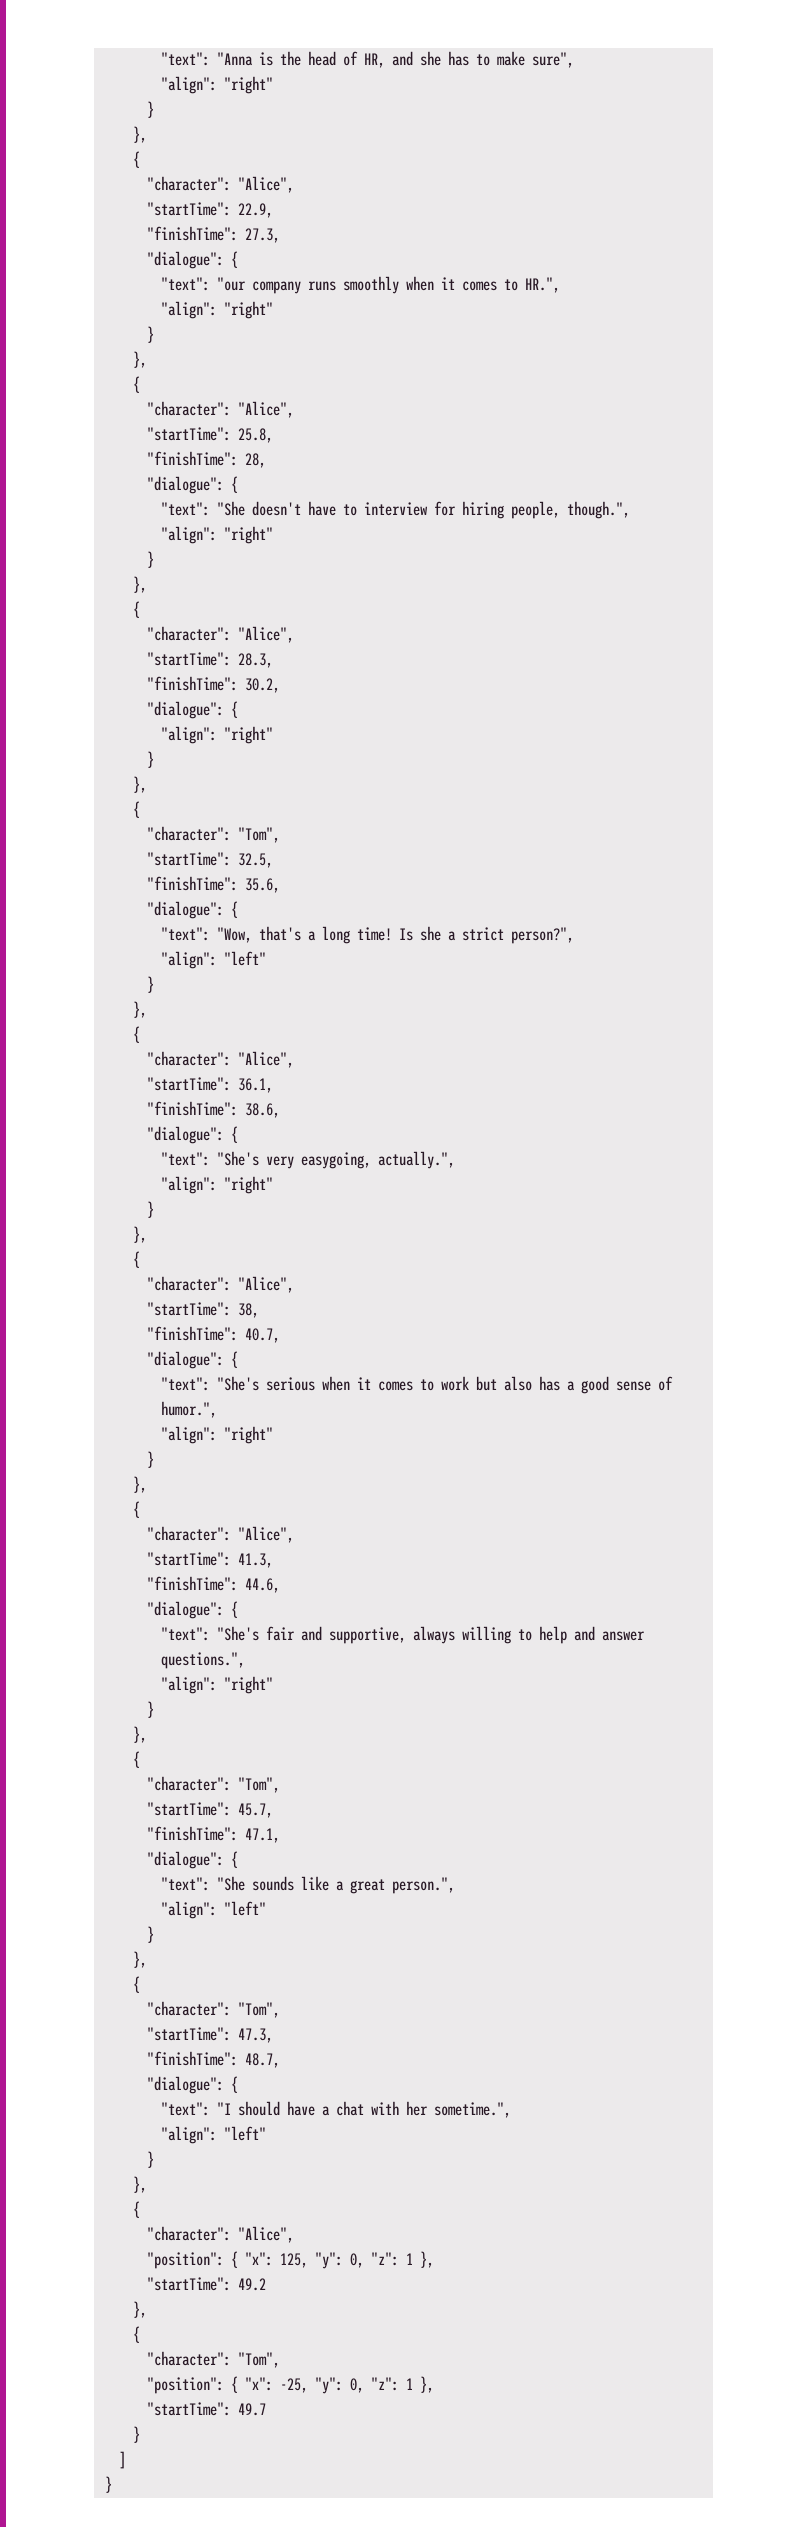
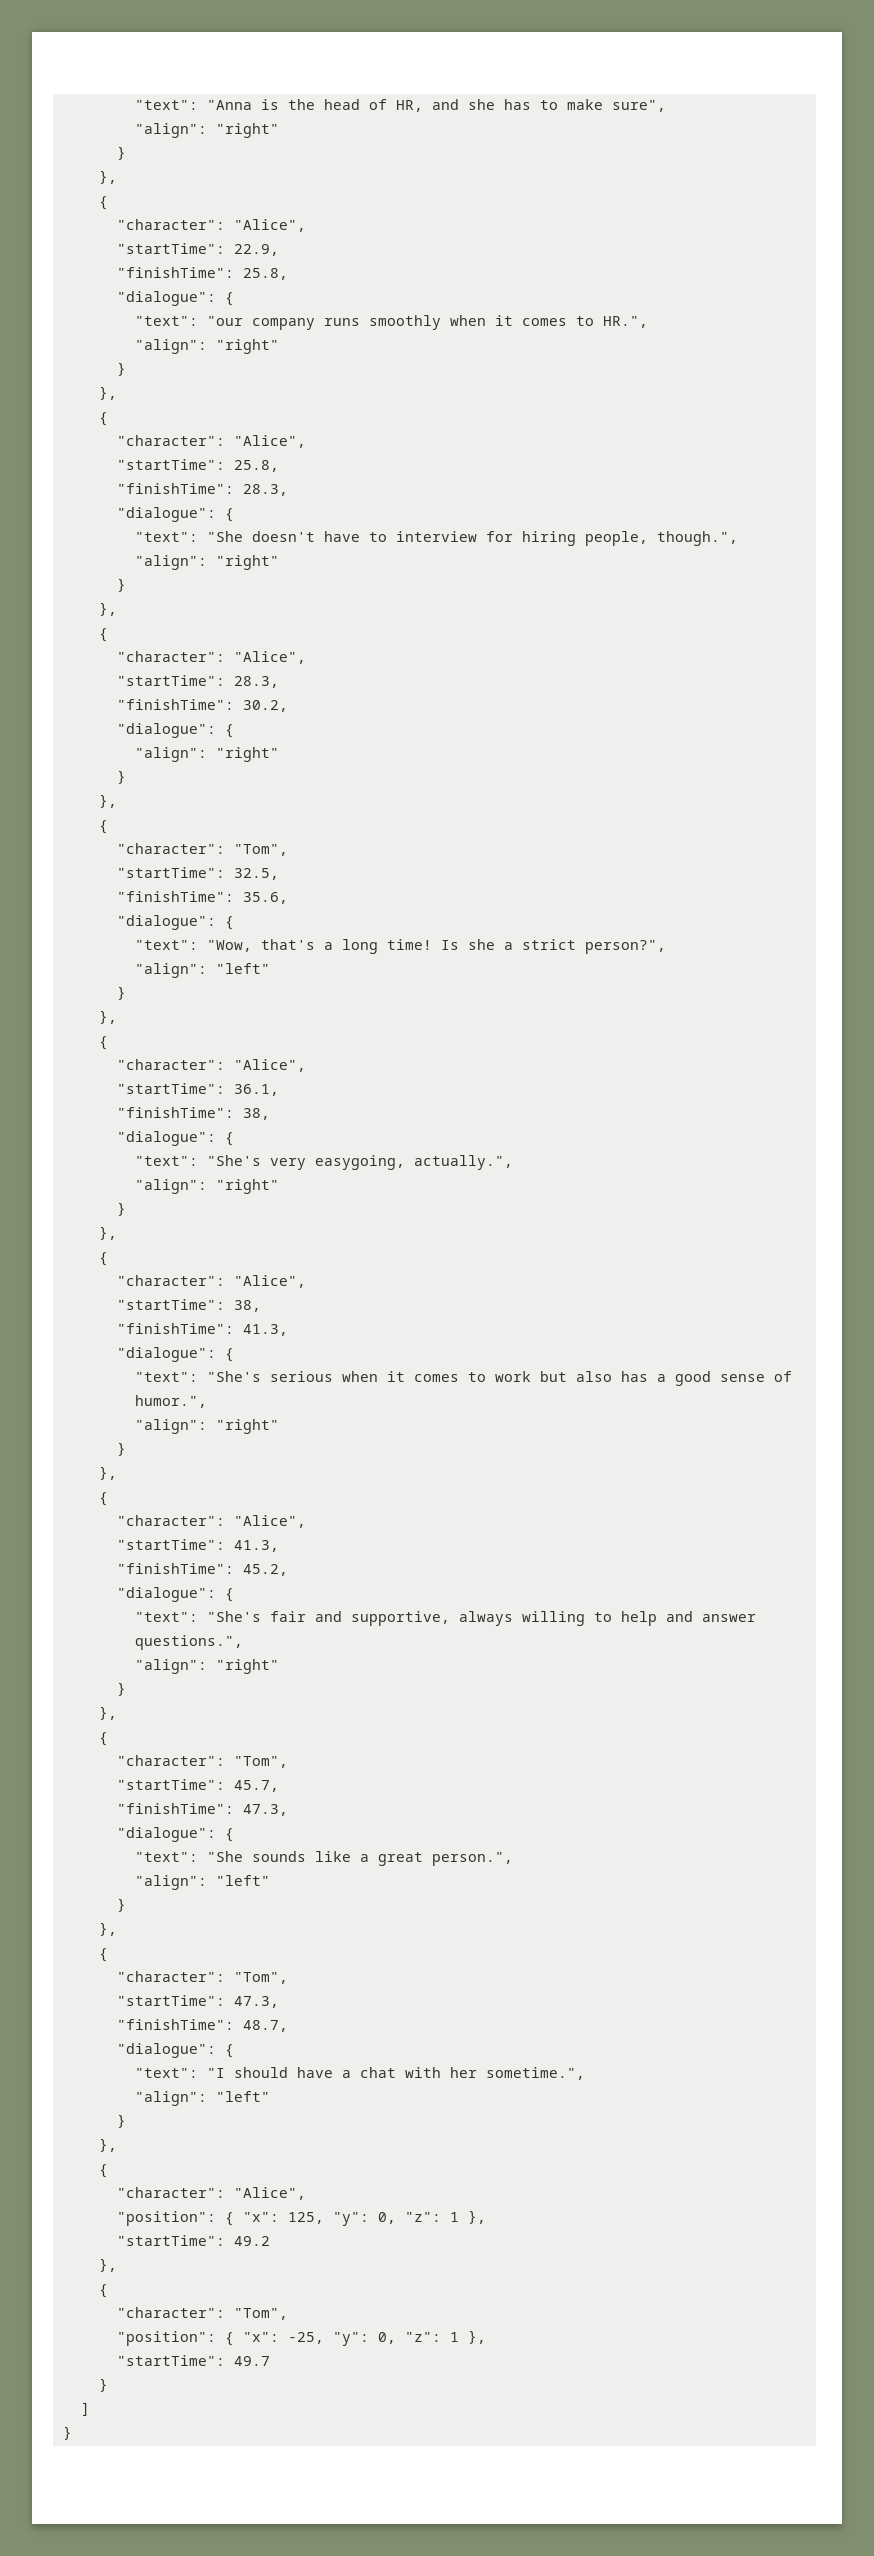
- "finishTime": 27.3,
+ "finishTime": 25.8,
- "finishTime": 28,
+ "finishTime": 28.3,
- "finishTime": 38.6,
+ "finishTime": 38,
- "finishTime": 40.7,
+ "finishTime": 41.3,
- "finishTime": 44.6,
+ "finishTime": 45.2,
- "finishTime": 47.1,
+ "finishTime": 47.3,

